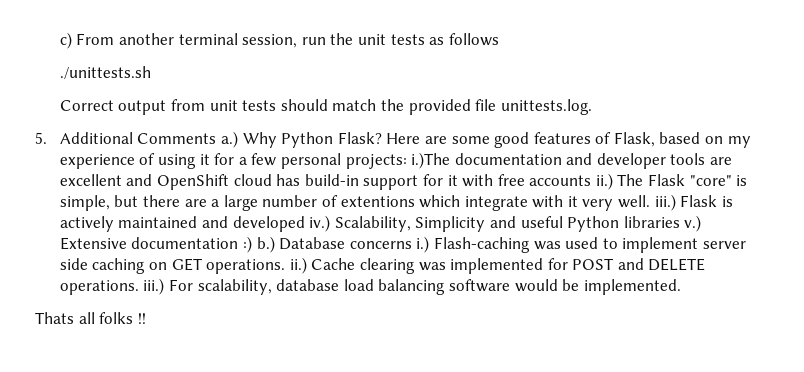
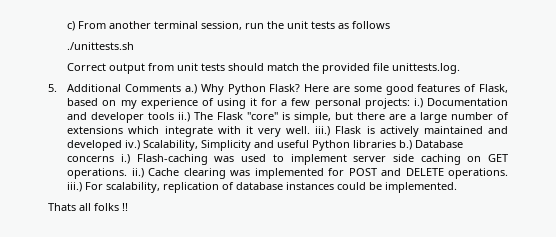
- Here are some good features of Flask, based on my experience of using it for a few personal projects: i.)The documentation and developer tools are excellent and OpenShift cloud has build-in support for it with free accounts ii.)
+ Here are some good features of Flask, based on my experience of using it for a few personal projects: i.) Documentation and developer tools ii.)
- The Flask "core" is simple, but there are a large number of extentions which integrate with it very well. iii.)
+ The Flask "core" is simple, but there are a large number of extensions which integrate with it very well. iii.)
- Scalability, Simplicity and useful Python libraries v.) Extensive documentation :) b.)
+ Scalability, Simplicity and useful Python libraries b.)
- For scalability, database load balancing software would be implemented.
+ For scalability, replication of database instances could be implemented.

